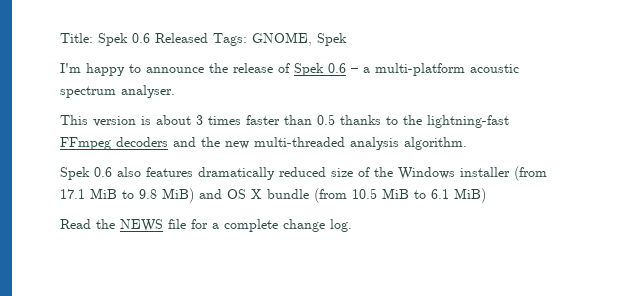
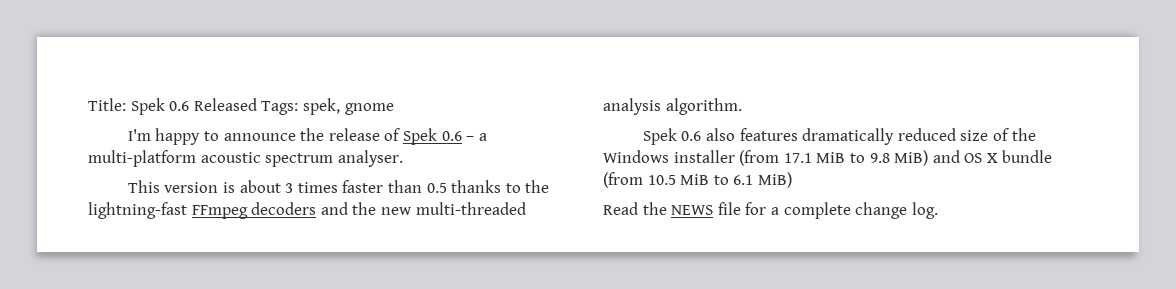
- Title: Spek 0.6 Released Tags: GNOME, Spek
+ Title: Spek 0.6 Released Tags: spek, gnome

